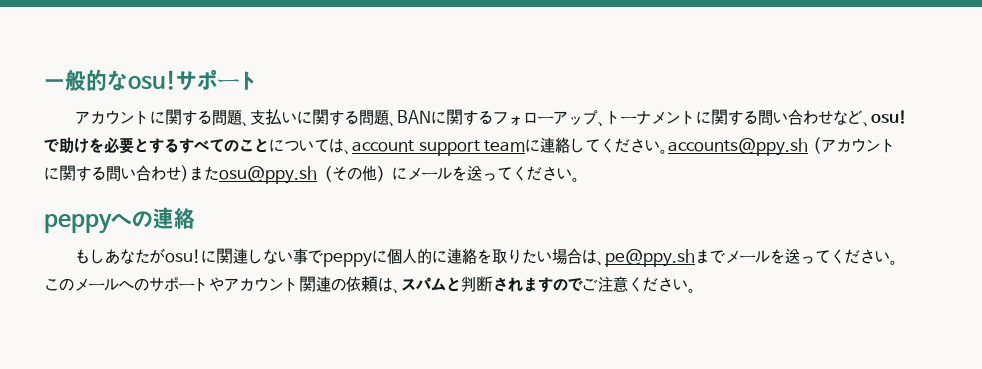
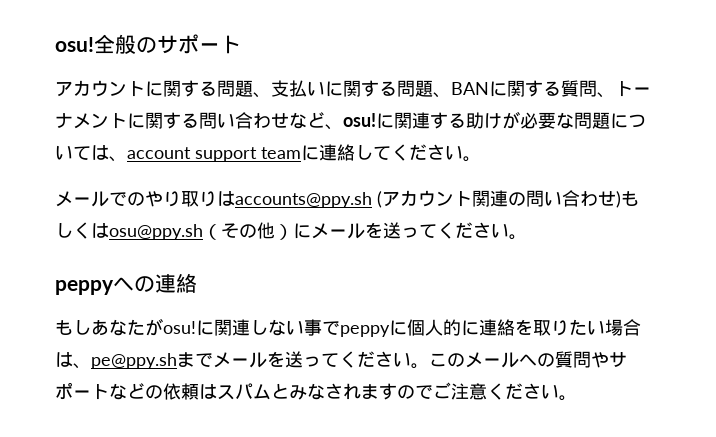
- 一般的なosu!サポート
+ osu!全般のサポート
- アカウントに関する問題、支払いに関する問題、BANに関するフォローアップ、トーナメントに関する問い合わせなど、osu!
+ アカウントに関する問題、支払いに関する問題、BANに関する質問、トーナメントに関する問い合わせなど、osu!
- で助けを必要とするすべてのことについては、account support teamに連絡してください。accounts@ppy.sh (アカウントに関する問い合わせ)またosu@ppy.sh（その他）にメールを送ってください。
+ に関連する助けが必要な問題については、account support teamに連絡してください。
+ メールでのやり取りはaccounts@ppy.sh (アカウント関連の問い合わせ)もしくはosu@ppy.sh（その他）にメールを送ってください。
- このメールへのサポートやアカウント関連の依頼は、スパムと判断されますのでご注意ください。
+ このメールへの質問やサポートなどの依頼はスパムとみなされますのでご注意ください。

